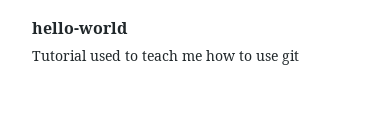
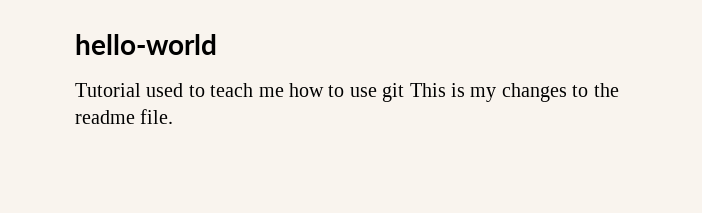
- Tutorial used to teach me how to use git
+ Tutorial used to teach me how to use git This is my changes to the readme file.

